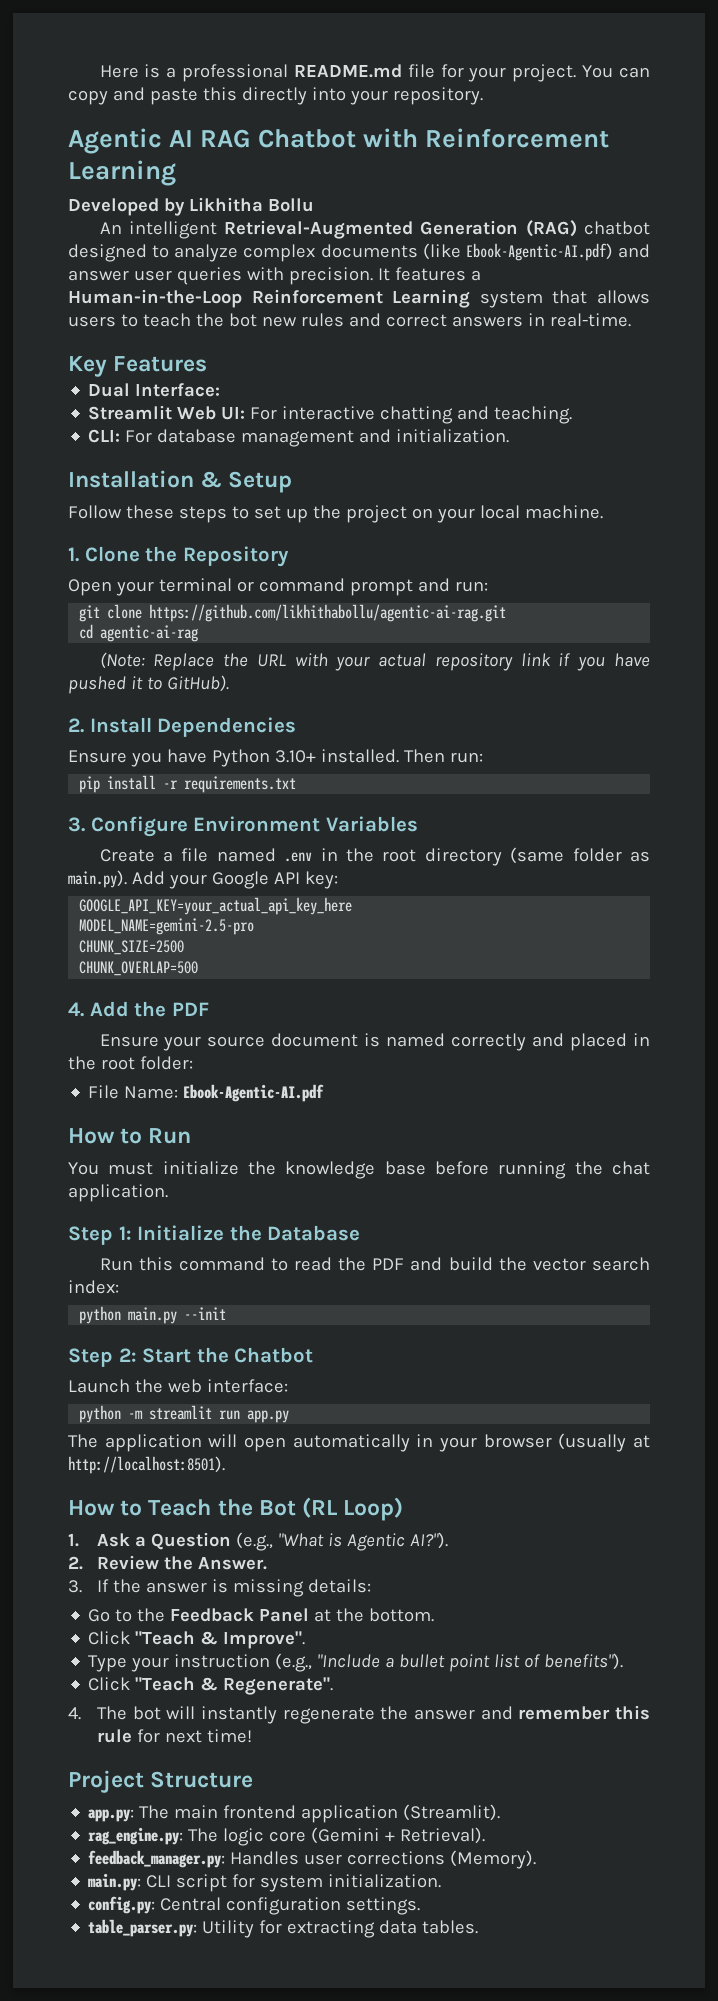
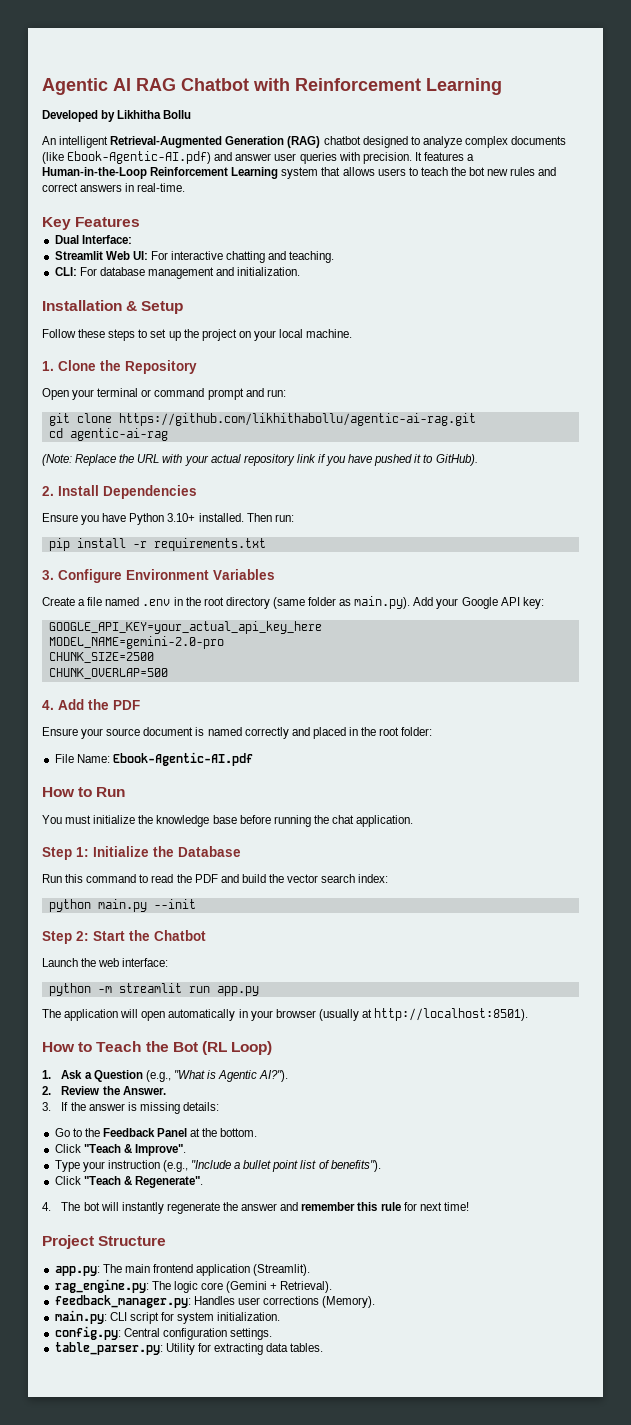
- Here is a professional README.md file for your project. You can copy and paste this directly into your repository.
- MODEL_NAME=gemini-2.5-pro
+ MODEL_NAME=gemini-2.0-pro

